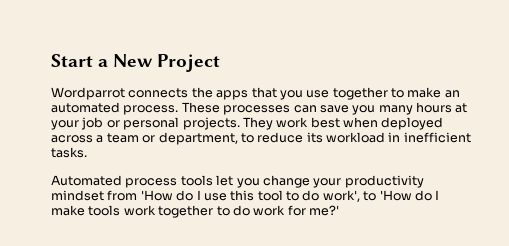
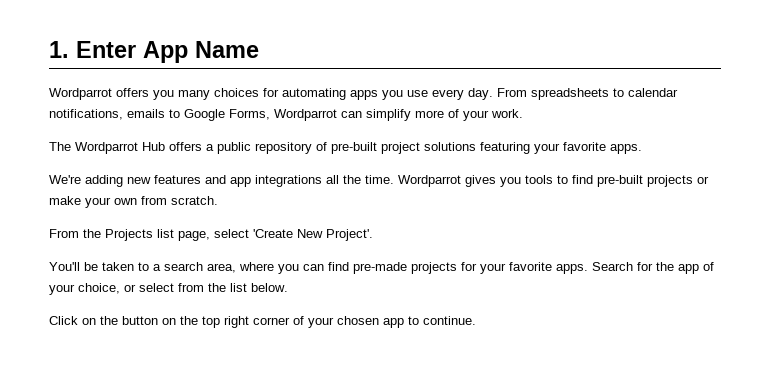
- Start a New Project
- Wordparrot connects the apps that you use together to make an automated process. These processes can save you many hours at your job or personal projects. They work best when deployed across a team or department, to reduce its workload in inefficient tasks.
- Automated process tools let you change your productivity mindset from 'How do I use this tool to do work', to 'How do I make tools work together to do work for me?'
+ 1. Enter App Name
+ Wordparrot offers you many choices for automating apps you use every day. From spreadsheets to calendar notifications, emails to Google Forms, Wordparrot can simplify more of your work.
+ The Wordparrot Hub offers a public repository of pre-built project solutions featuring your favorite apps.
+ We're adding new features and app integrations all the time. Wordparrot gives you tools to find pre-built projects or make your own from scratch.
+ From the Projects list page, select 'Create New Project'.
+ You'll be taken to a search area, where you can find pre-made projects for your favorite apps. Search for the app of your choice, or select from the list below.
+ Click on the button on the top right corner of your chosen app to continue.

